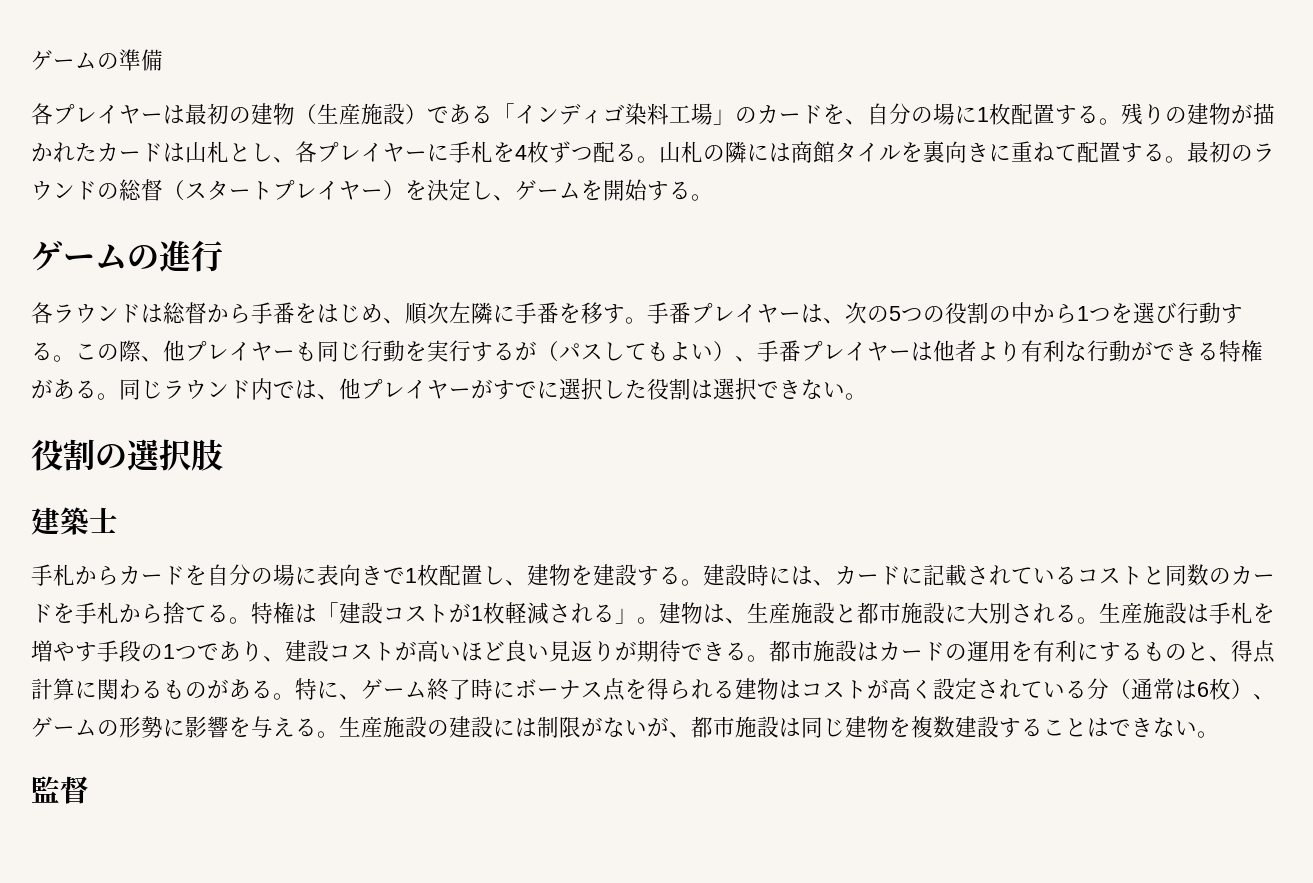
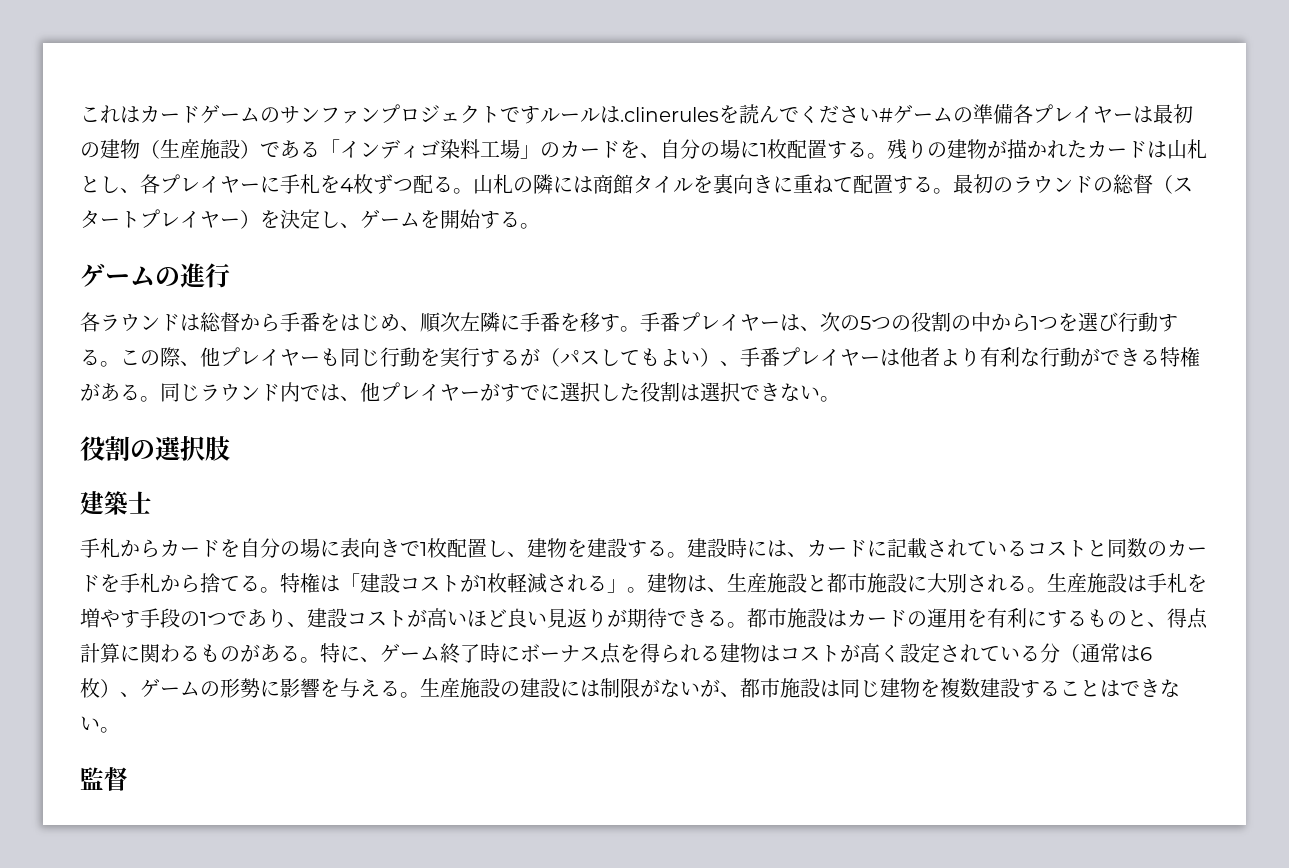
- ゲームの準備
- 各プレイヤーは最初の建物（生産施設）である「インディゴ染料工場」のカードを、自分の場に1枚配置する。
+ これはカードゲームのサンファンプロジェクトですルールは.clinerulesを読んでください#ゲームの準備各プレイヤーは最初の建物（生産施設）である「インディゴ染料工場」のカードを、自分の場に1枚配置する。

